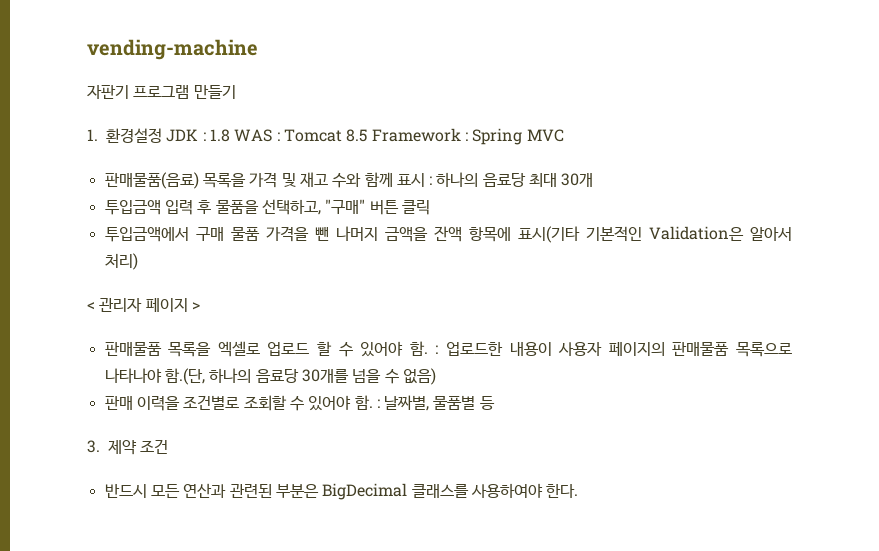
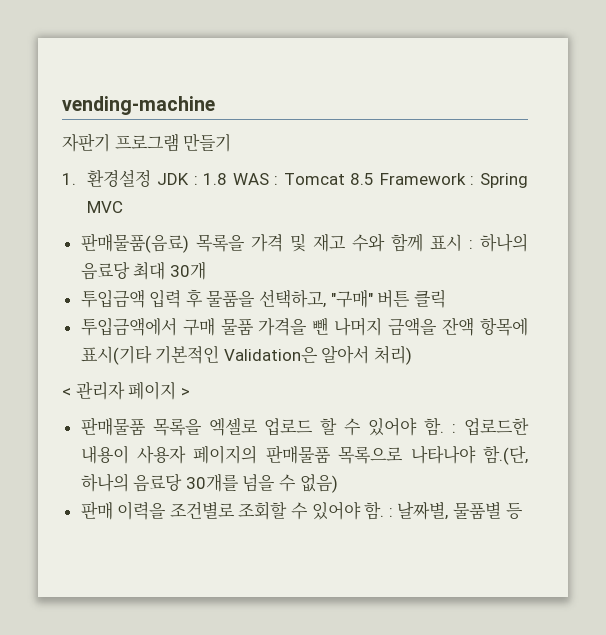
- 3. 제약 조건
- 반드시 모든 연산과 관련된 부분은 BigDecimal 클래스를 사용하여야 한다.

